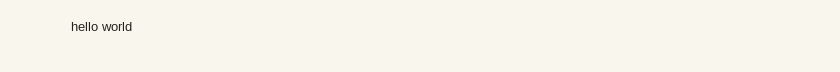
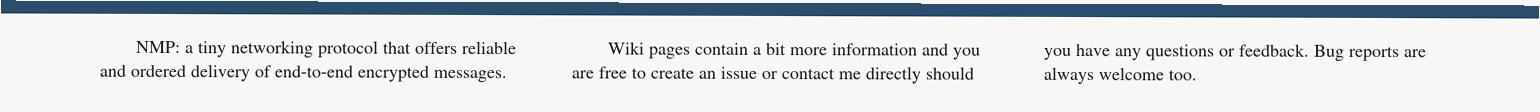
- hello world
+ NMP: a tiny networking protocol that offers reliable and ordered delivery of end-to-end encrypted messages.
+ Wiki pages contain a bit more information and you are free to create an issue or contact me directly should you have any questions or feedback. Bug reports are always welcome too.

